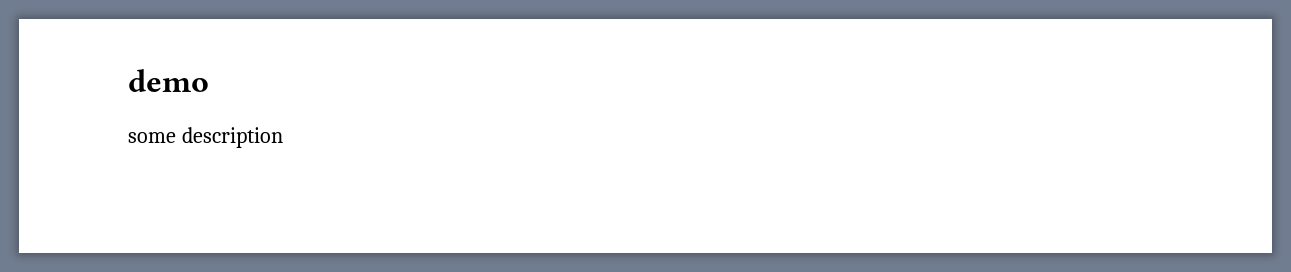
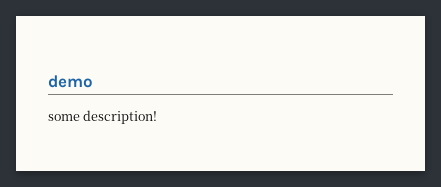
- some description
+ some description!

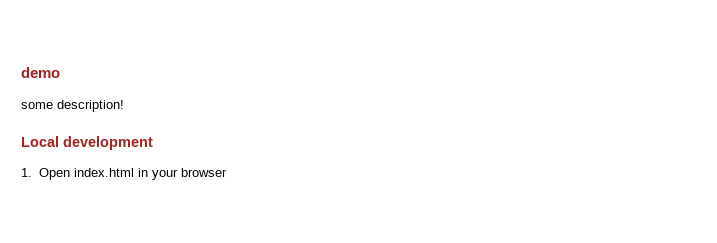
+ Local development
+ 1. Open index.html in your browser

